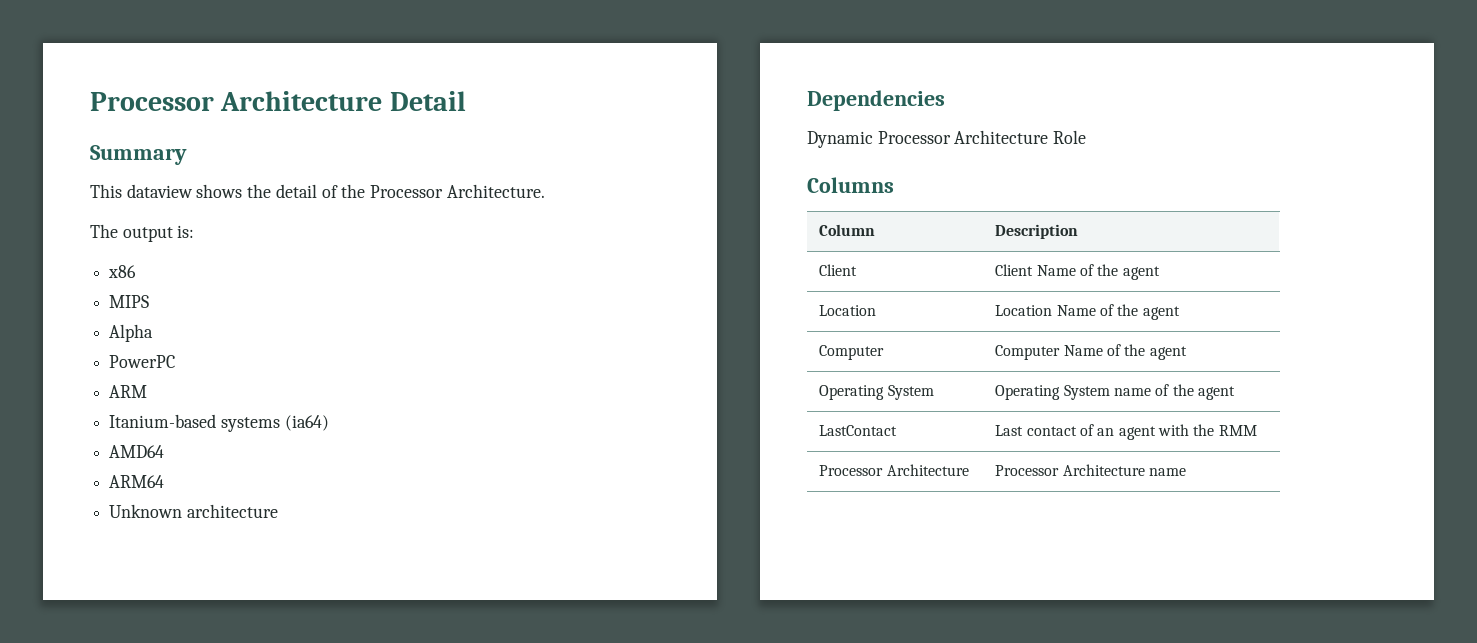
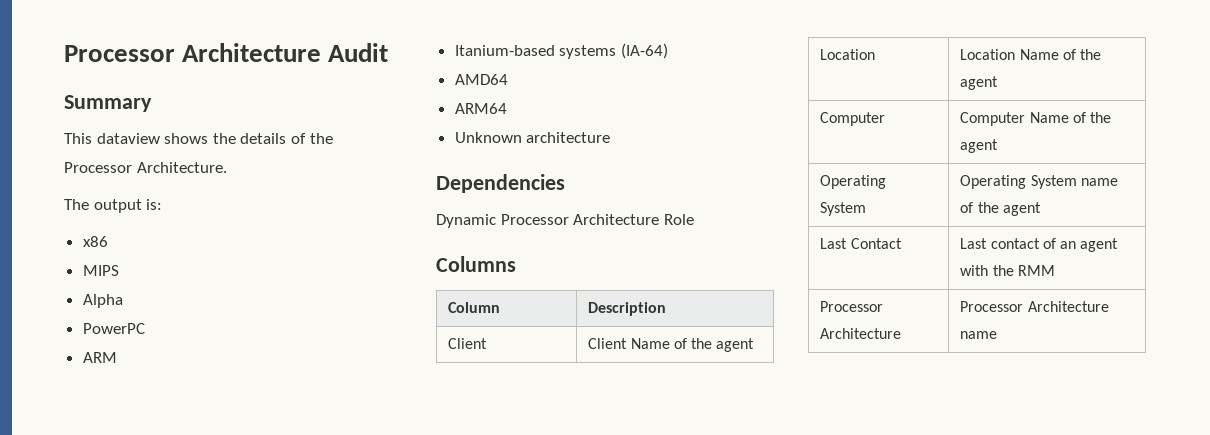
- Processor Architecture Detail
+ Processor Architecture Audit
- This dataview shows the detail of the Processor Architecture.
+ This dataview shows the details of the Processor Architecture.
- Itanium-based systems (ia64)
+ Itanium-based systems (IA-64)
- LastContact | Last contact of an agent with the RMM
+ Last Contact | Last contact of an agent with the RMM

